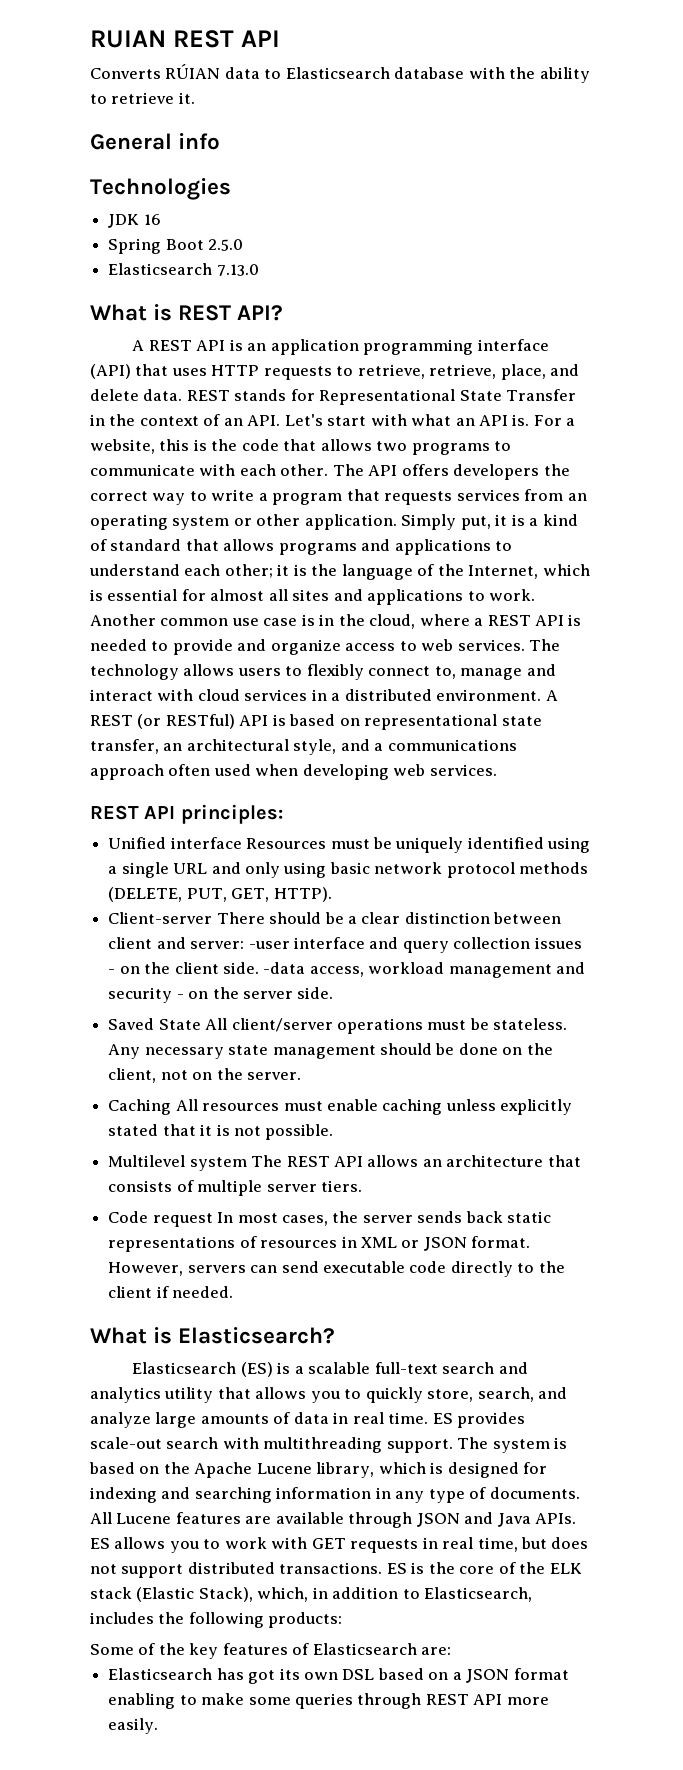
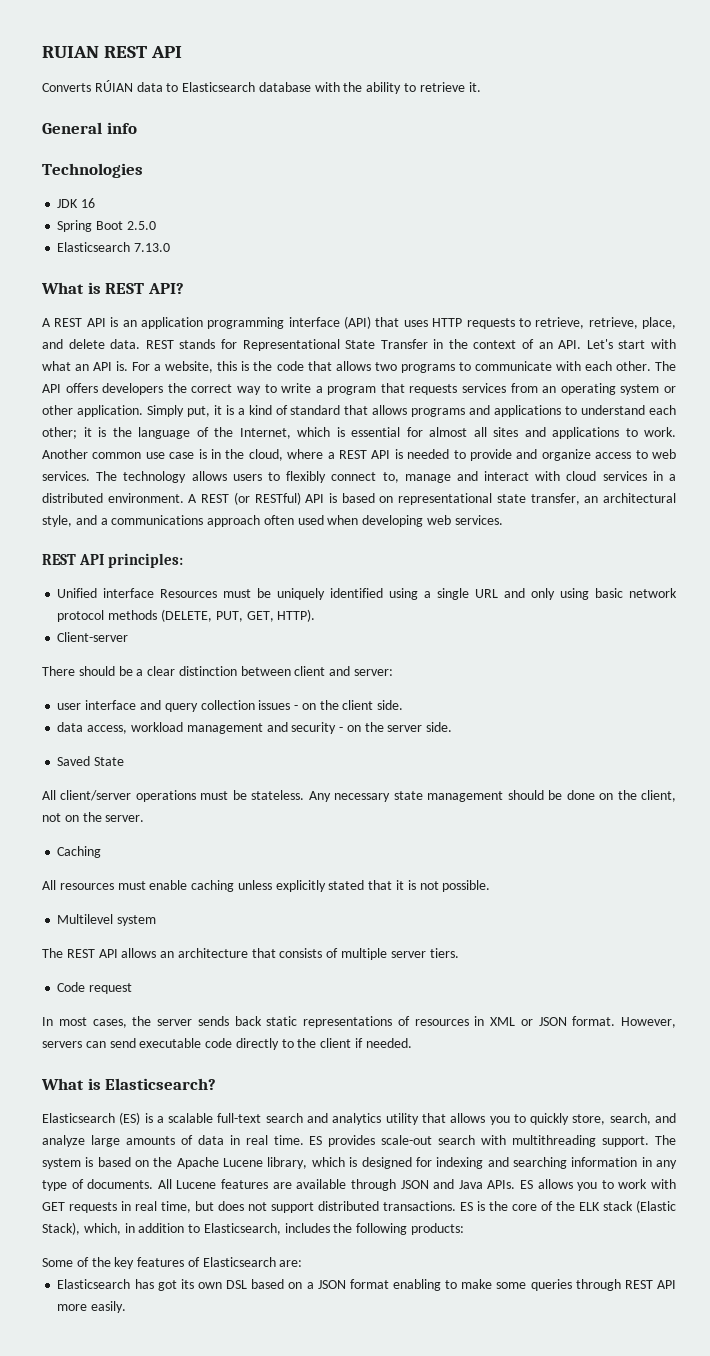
- Client-server There should be a clear distinction between client and server: -user interface and query collection issues - on the client side. -data access, workload management and security - on the server side.
+ Client-server
+ There should be a clear distinction between client and server:
+ user interface and query collection issues - on the client side.
+ data access, workload management and security - on the server side.
- Saved State All client/server operations must be stateless.
+ Saved State
+ All client/server operations must be stateless.
- Caching All resources must enable caching unless explicitly stated that it is not possible.
+ Caching
+ All resources must enable caching unless explicitly stated that it is not possible.
- Multilevel system The REST API allows an architecture that consists of multiple server tiers.
+ Multilevel system
+ The REST API allows an architecture that consists of multiple server tiers.
- Code request In most cases, the server sends back static representations of resources in XML or JSON format.
+ Code request
+ In most cases, the server sends back static representations of resources in XML or JSON format.

